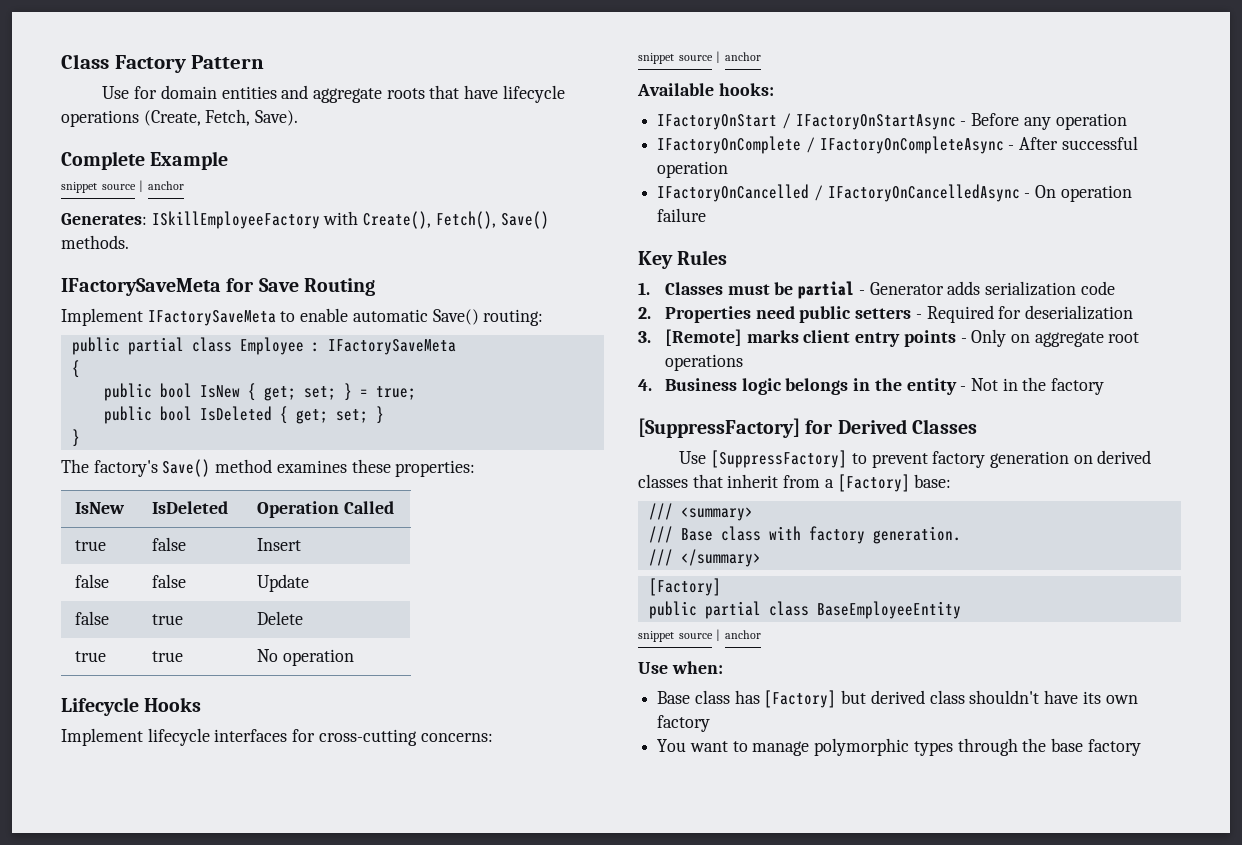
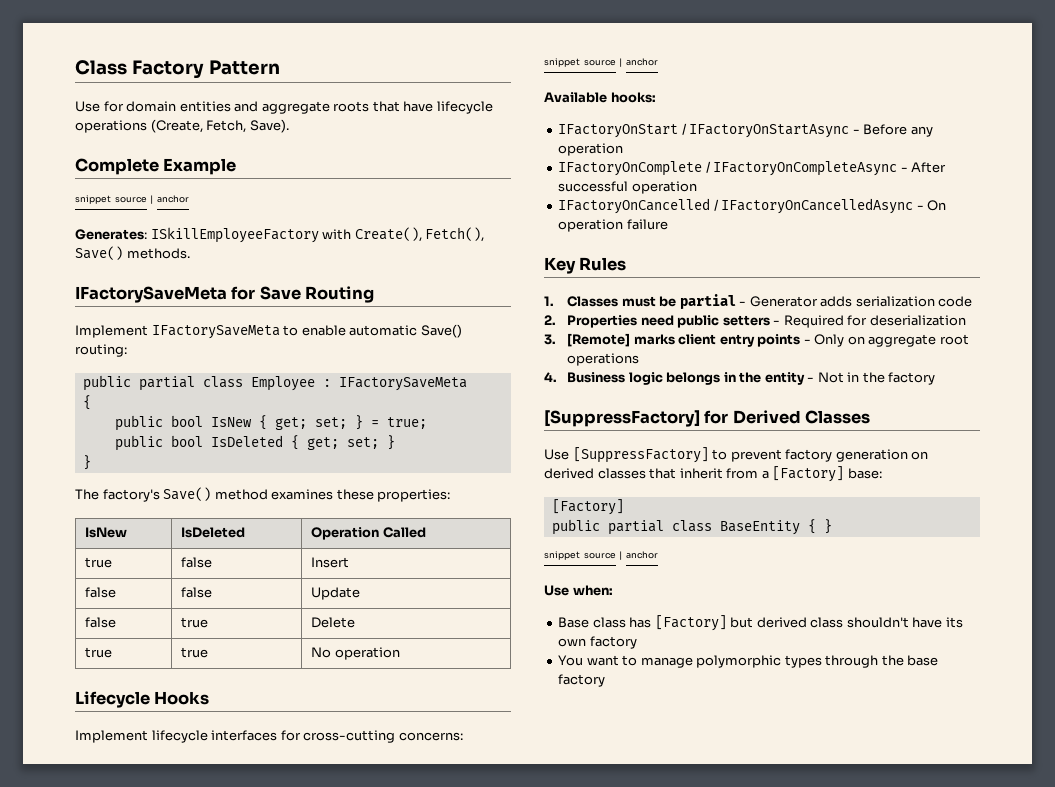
- /// <summary>
- /// Base class with factory generation.
- /// </summary>
- public partial class BaseEmployeeEntity
+ public partial class BaseEntity { }

